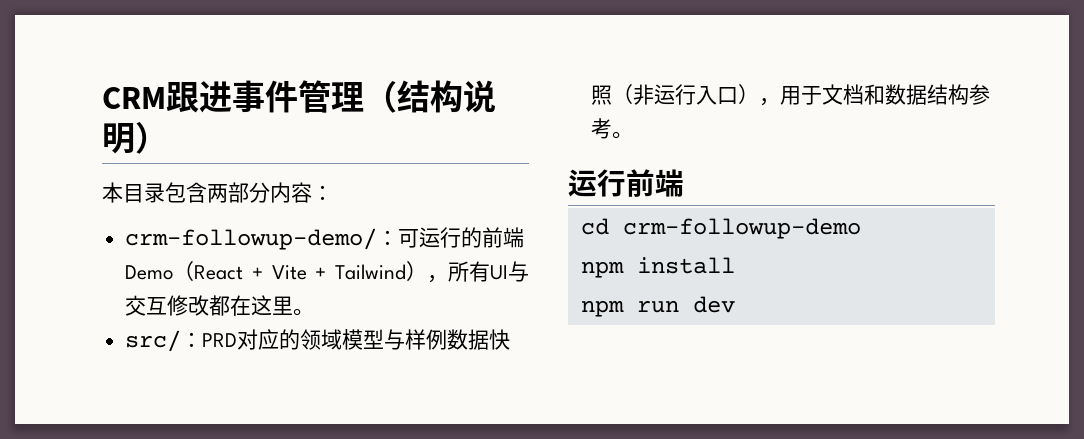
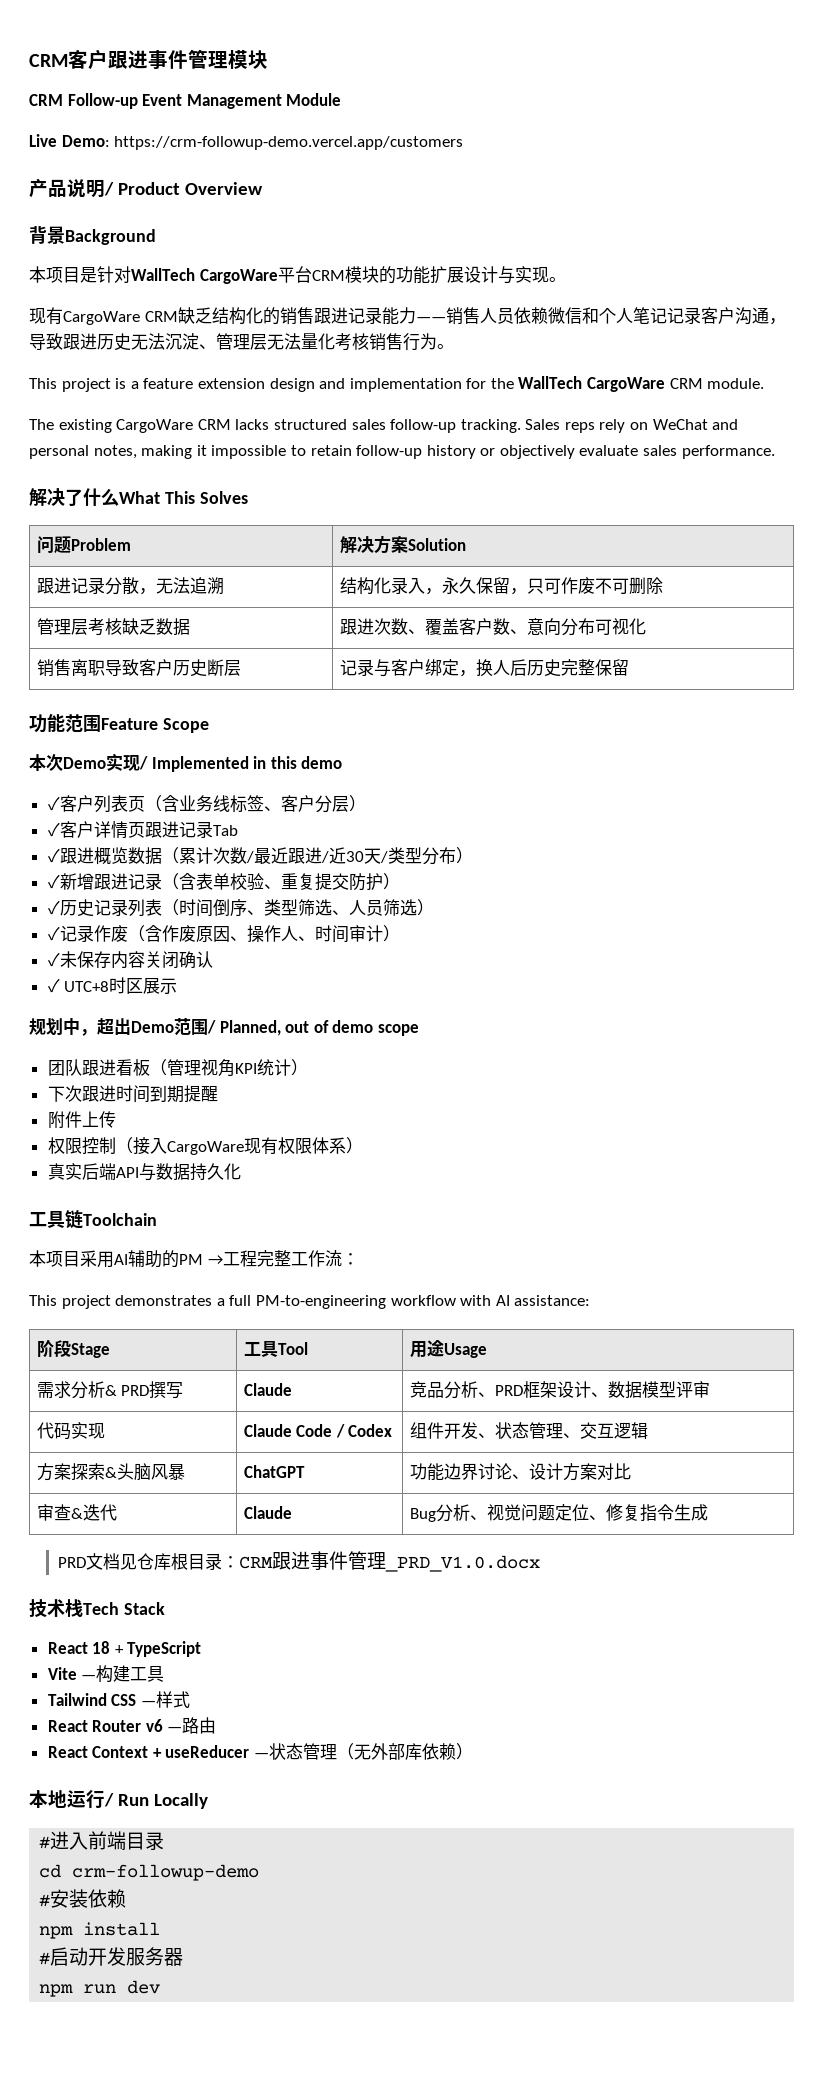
- CRM跟进事件管理（结构说明）
- 本目录包含两部分内容：
- crm-followup-demo/：可运行的前端Demo（React + Vite + Tailwind），所有UI与交互修改都在这里。
- src/：PRD对应的领域模型与样例数据快照（非运行入口），用于文档和数据结构参考。
- 运行前端
+ CRM客户跟进事件管理模块
+ CRM Follow-up Event Management Module
+ Live Demo: https://crm-followup-demo.vercel.app/customers
+ 产品说明/ Product Overview
+ 背景Background
+ 本项目是针对WallTech CargoWare平台CRM模块的功能扩展设计与实现。
+ 现有CargoWare CRM缺乏结构化的销售跟进记录能力——销售人员依赖微信和个人笔记记录客户沟通，导致跟进历史无法沉淀、管理层无法量化考核销售行为。
+ This project is a feature extension design and implementation for the WallTech CargoWare CRM module.
+ The existing CargoWare CRM lacks structured sales follow-up tracking. Sales reps rely on WeChat and personal notes, making it impossible to retain follow-up history or objectively evaluate sales performance.
+ 解决了什么What This Solves
+ 问题Problem | 解决方案Solution
+ 跟进记录分散，无法追溯 | 结构化录入，永久保留，只可作废不可删除
+ 管理层考核缺乏数据 | 跟进次数、覆盖客户数、意向分布可视化
+ 销售离职导致客户历史断层 | 记录与客户绑定，换人后历史完整保留
+ 功能范围Feature Scope
+ 本次Demo实现/ Implemented in this demo
+ ✓客户列表页（含业务线标签、客户分层）
+ ✓客户详情页跟进记录Tab
+ ✓跟进概览数据（累计次数/最近跟进/近30天/类型分布）
+ ✓新增跟进记录（含表单校验、重复提交防护）
+ ✓历史记录列表（时间倒序、类型筛选、人员筛选）
+ ✓记录作废（含作废原因、操作人、时间审计）
+ ✓未保存内容关闭确认
+ ✓ UTC+8时区展示
+ 规划中，超出Demo范围/ Planned, out of demo scope
+ 团队跟进看板（管理视角KPI统计）
+ 下次跟进时间到期提醒
+ 附件上传
+ 权限控制（接入CargoWare现有权限体系）
+ 真实后端API与数据持久化
+ 工具链Toolchain
+ 本项目采用AI辅助的PM →工程完整工作流：
+ This project demonstrates a full PM-to-engineering workflow with AI assistance:
+ 阶段Stage | 工具Tool | 用途Usage
+ 需求分析& PRD撰写 | Claude | 竞品分析、PRD框架设计、数据模型评审
+ 代码实现 | Claude Code / Codex | 组件开发、状态管理、交互逻辑
+ 方案探索&头脑风暴 | ChatGPT | 功能边界讨论、设计方案对比
+ 审查&迭代 | Claude | Bug分析、视觉问题定位、修复指令生成
+ PRD文档见仓库根目录：CRM跟进事件管理_PRD_V1.0.docx
+ 技术栈Tech Stack
+ React 18 + TypeScript
+ Vite —构建工具
+ Tailwind CSS —样式
+ React Router v6 —路由
+ React Context + useReducer —状态管理（无外部库依赖）
+ 本地运行/ Run Locally
+ #进入前端目录
+ #安装依赖
+ #启动开发服务器

